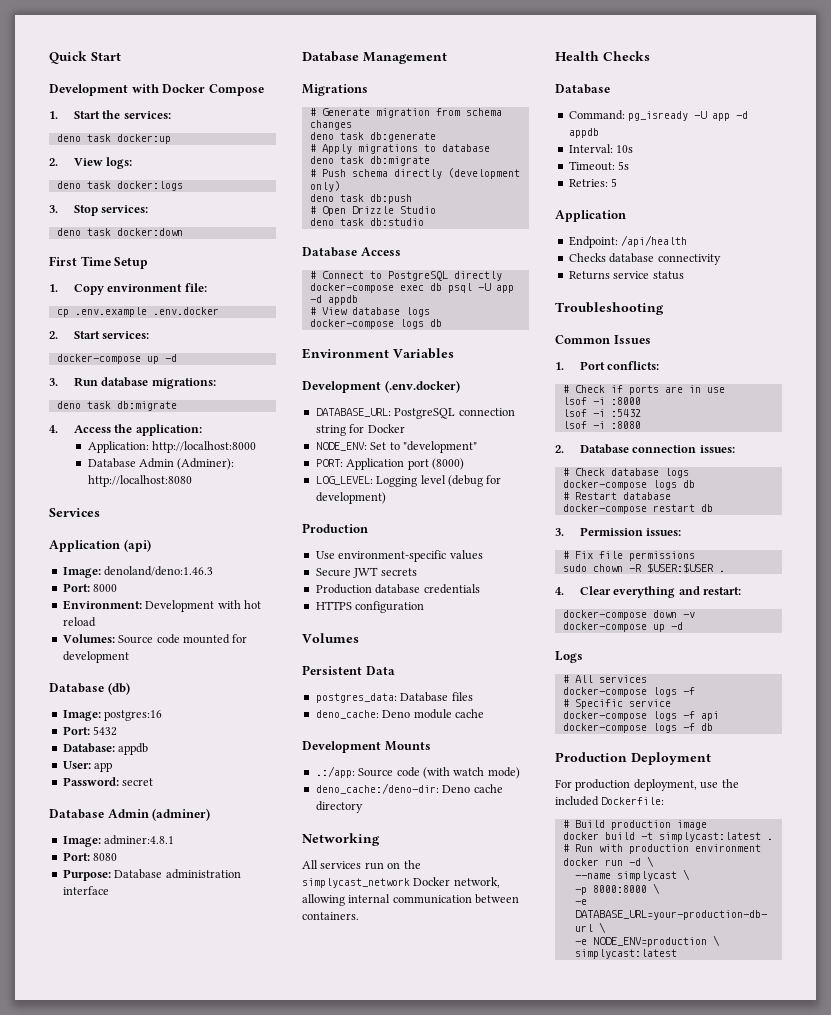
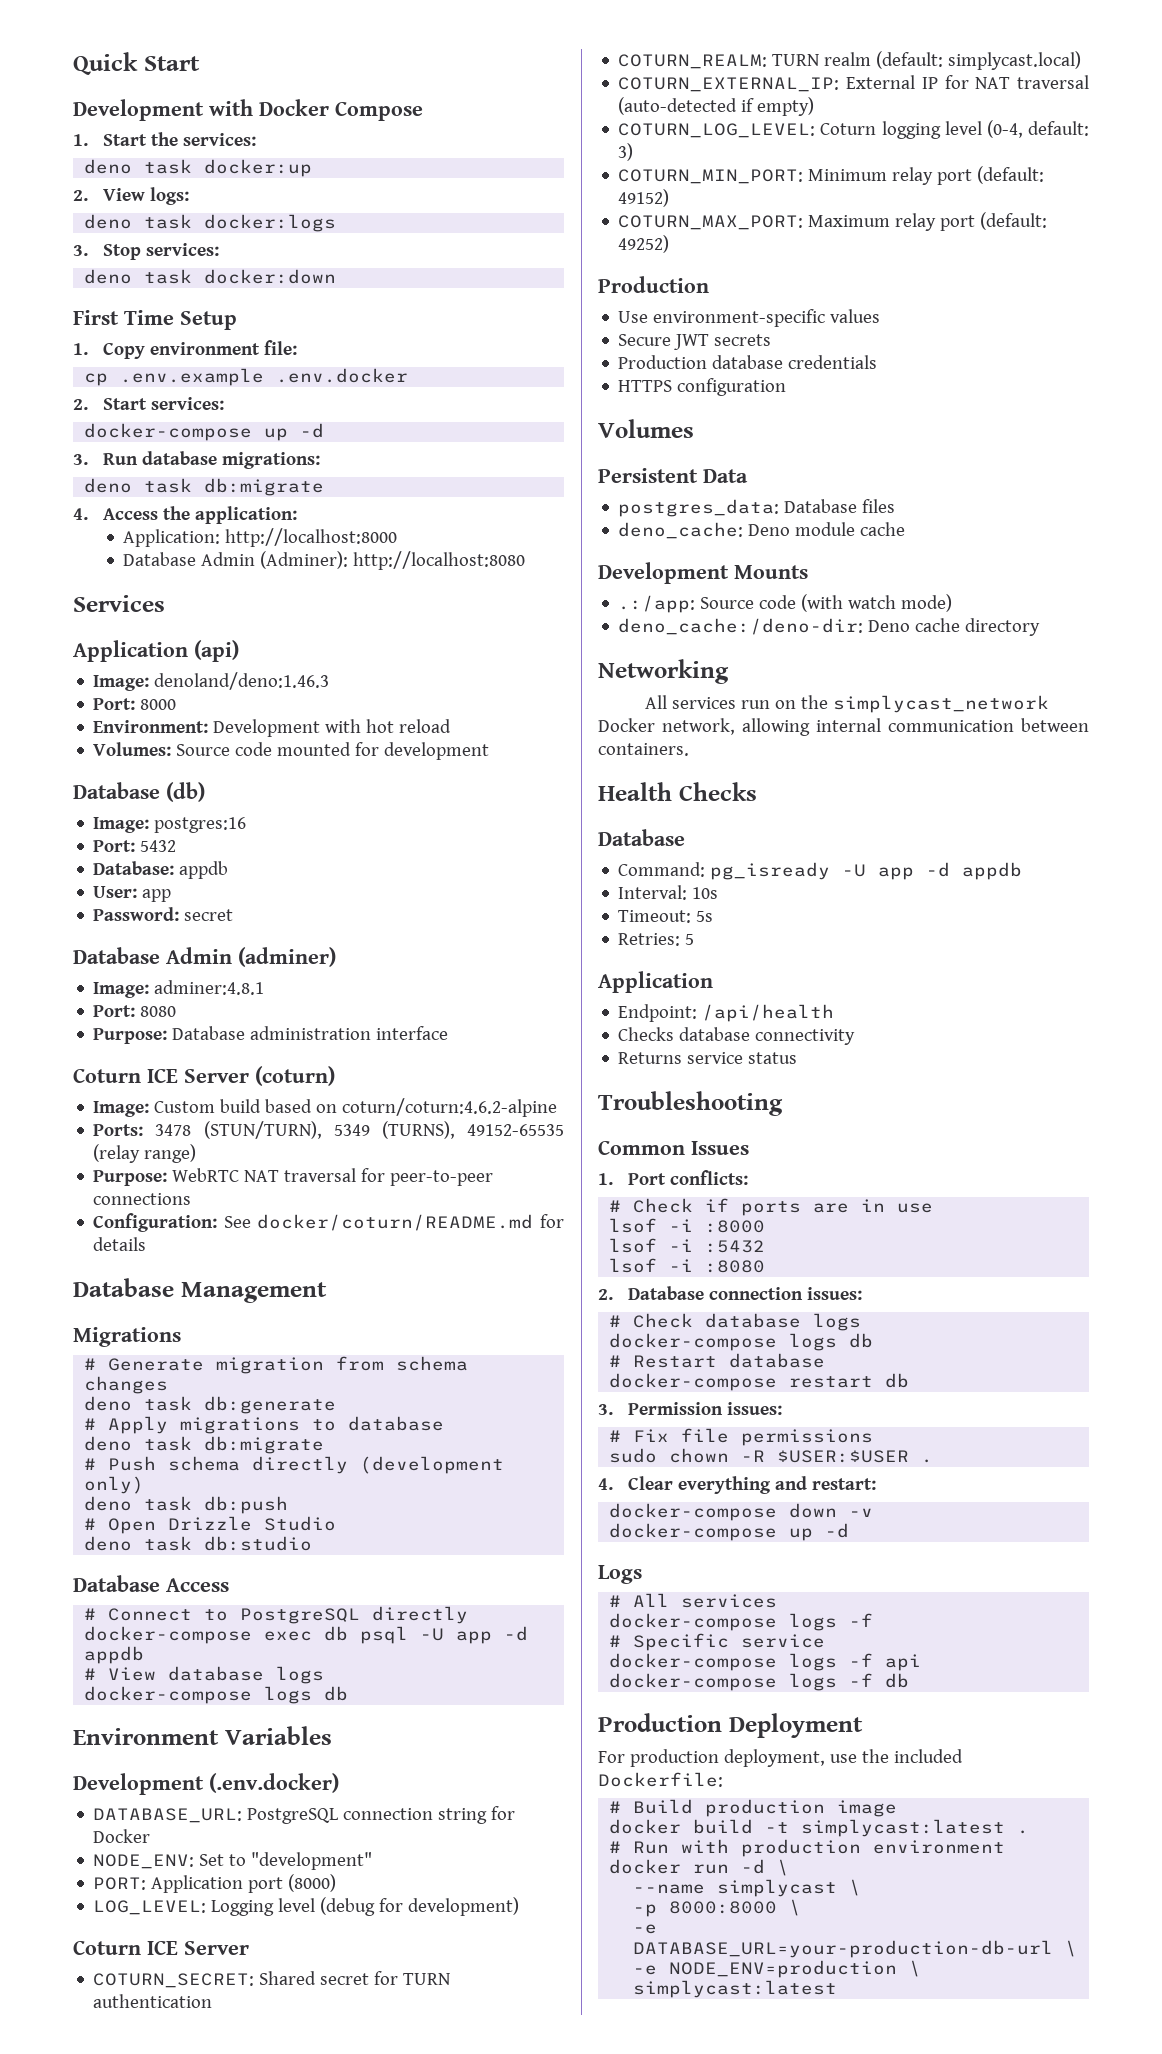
+ Coturn ICE Server (coturn)
+ Image: Custom build based on coturn/coturn:4.6.2-alpine
+ Ports: 3478 (STUN/TURN), 5349 (TURNS), 49152-65535 (relay range)
+ Purpose: WebRTC NAT traversal for peer-to-peer connections
+ Configuration: See docker/coturn/README.md for details
  LOG_LEVEL: Logging level (debug for development)
+ Coturn ICE Server
+ COTURN_SECRET: Shared secret for TURN authentication
+ COTURN_REALM: TURN realm (default: simplycast.local)
+ COTURN_EXTERNAL_IP: External IP for NAT traversal (auto-detected if empty)
+ COTURN_LOG_LEVEL: Coturn logging level (0-4, default: 3)
+ COTURN_MIN_PORT: Minimum relay port (default: 49152)
+ COTURN_MAX_PORT: Maximum relay port (default: 49252)

